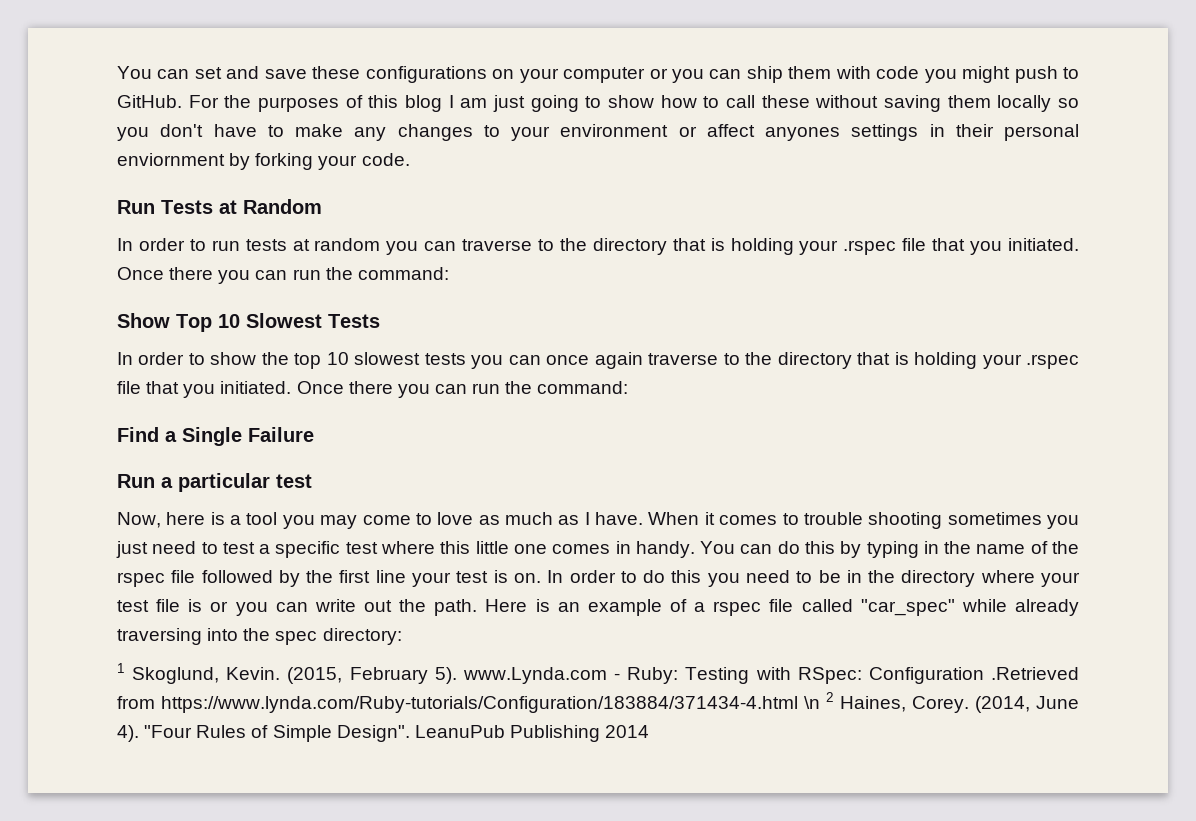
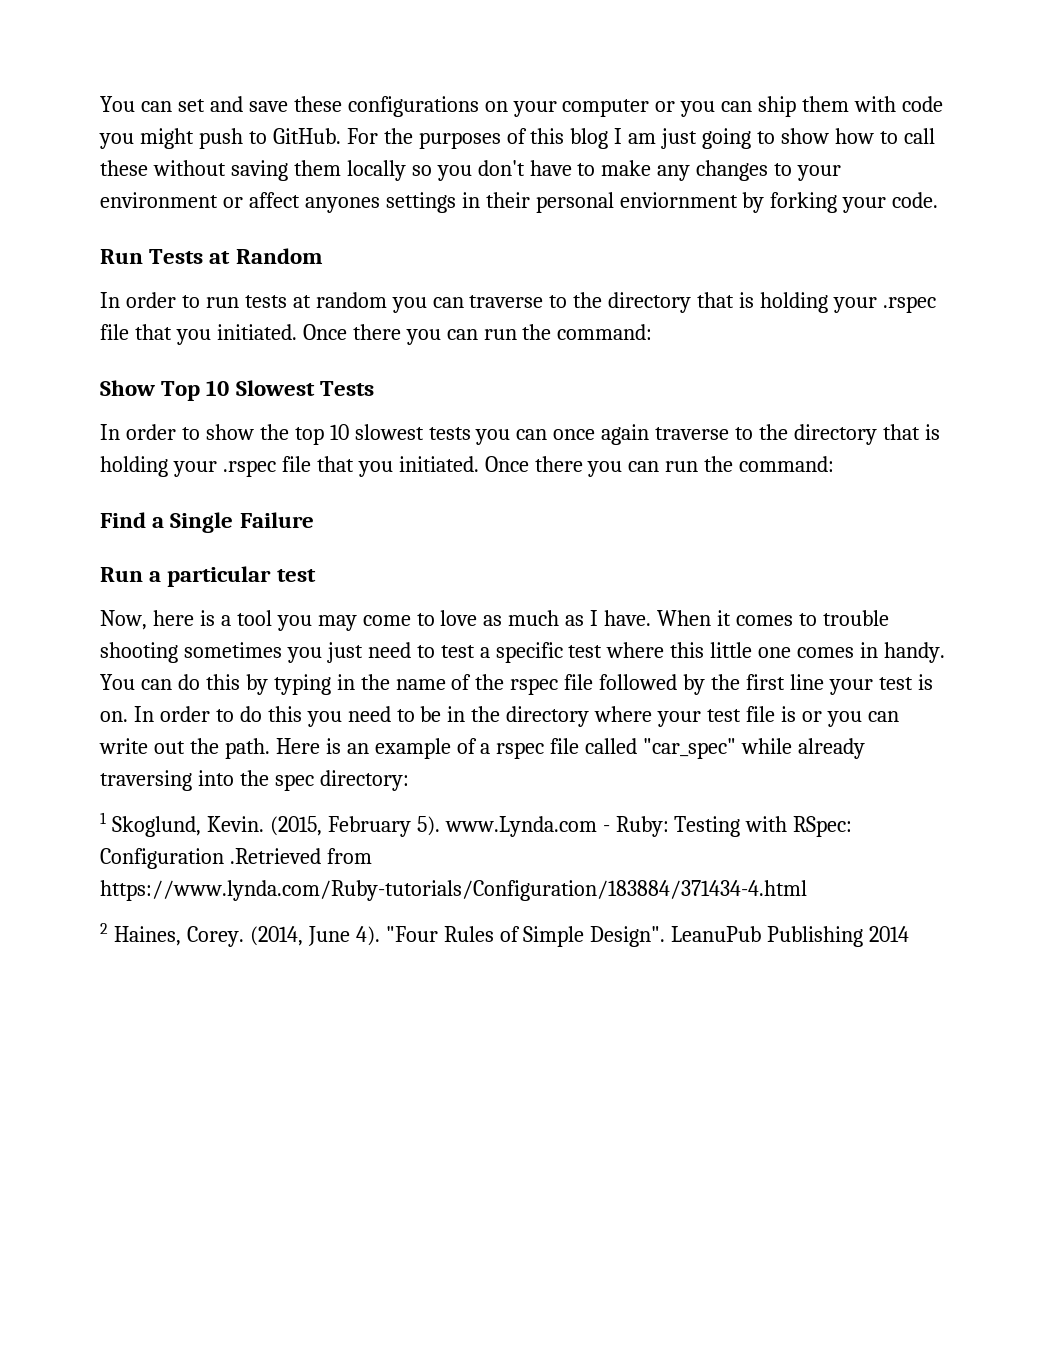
- (2015, February 5). www.Lynda.com - Ruby: Testing with RSpec: Configuration .Retrieved from https://www.lynda.com/Ruby-tutorials/Configuration/183884/371434-4.html \n 2 Haines, Corey.
+ (2015, February 5). www.Lynda.com - Ruby: Testing with RSpec: Configuration .Retrieved from https://www.lynda.com/Ruby-tutorials/Configuration/183884/371434-4.html
+ 2 Haines, Corey.

